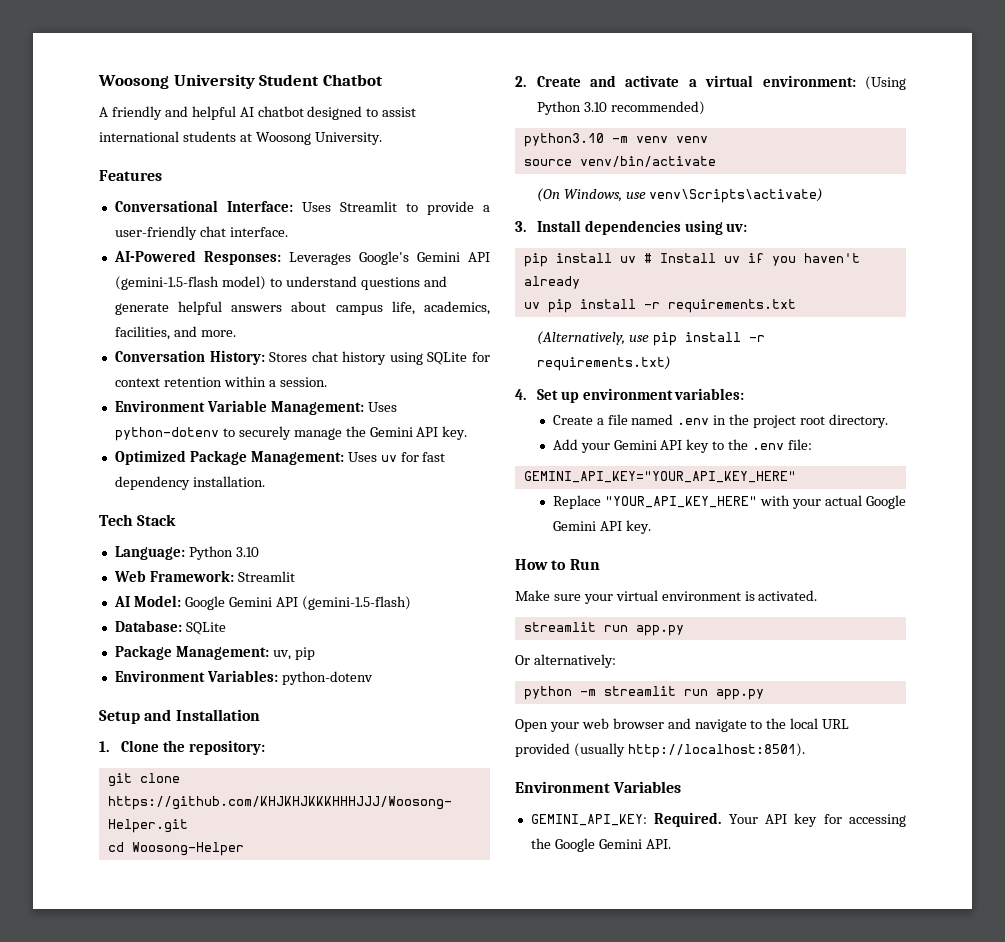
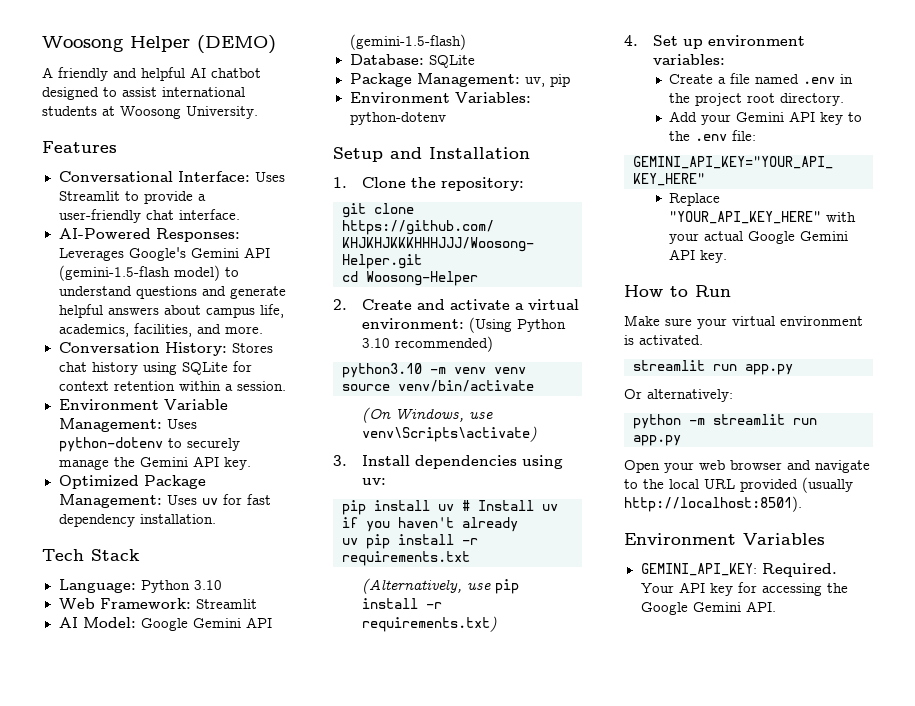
- Woosong University Student Chatbot
+ Woosong Helper (DEMO)

